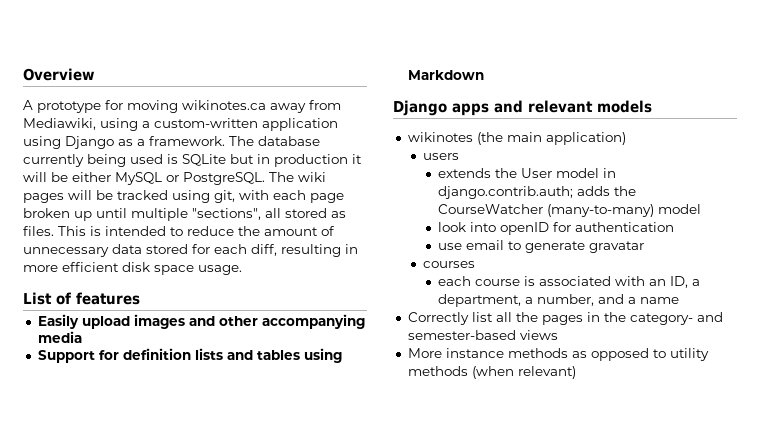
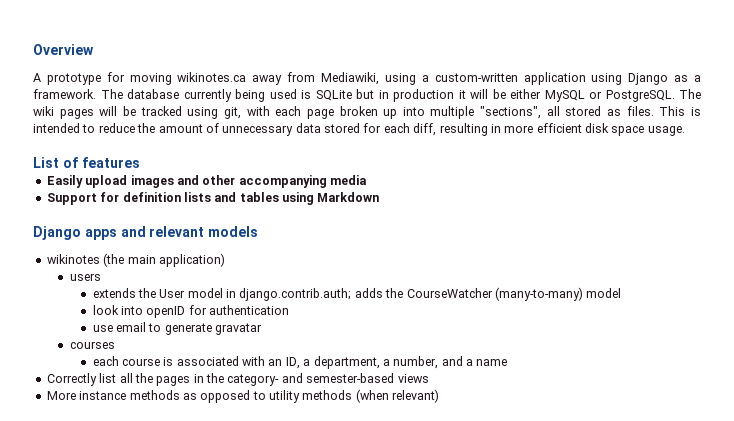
- The wiki pages will be tracked using git, with each page broken up until multiple "sections", all stored as files.
+ The wiki pages will be tracked using git, with each page broken up into multiple "sections", all stored as files.

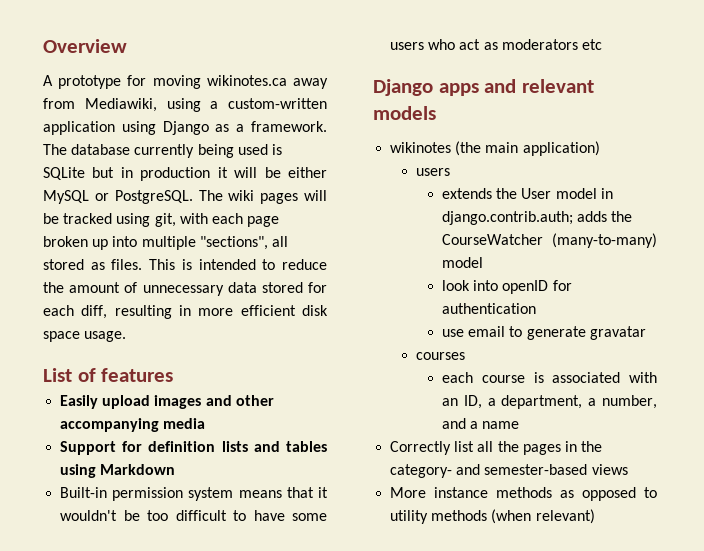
+ Built-in permission system means that it wouldn't be too difficult to have some users who act as moderators etc

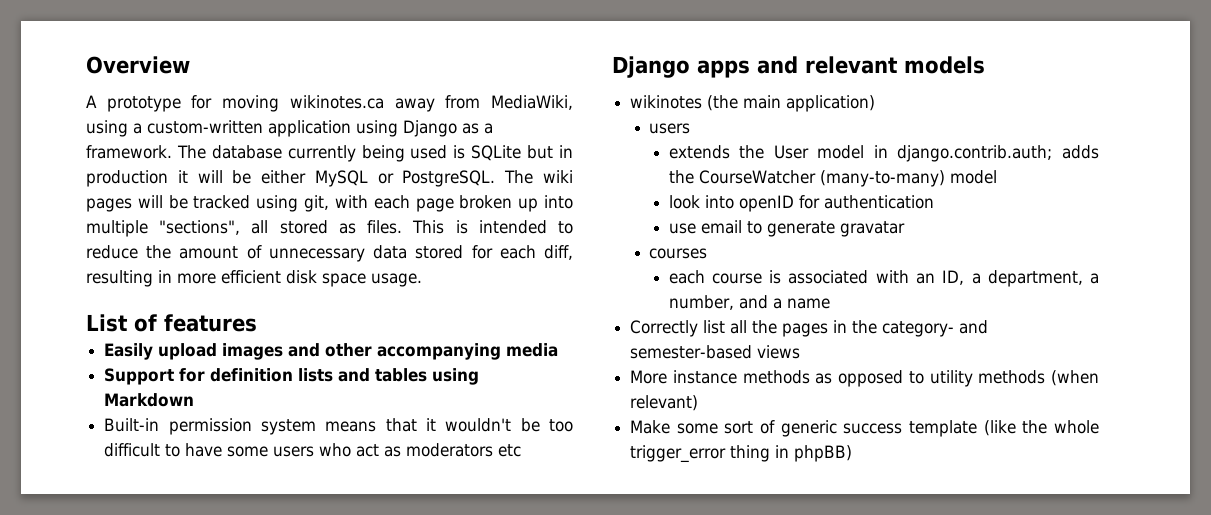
- A prototype for moving wikinotes.ca away from Mediawiki, using a custom-written application using Django as a framework.
+ A prototype for moving wikinotes.ca away from MediaWiki, using a custom-written application using Django as a framework.
+ Make some sort of generic success template (like the whole trigger_error thing in phpBB)

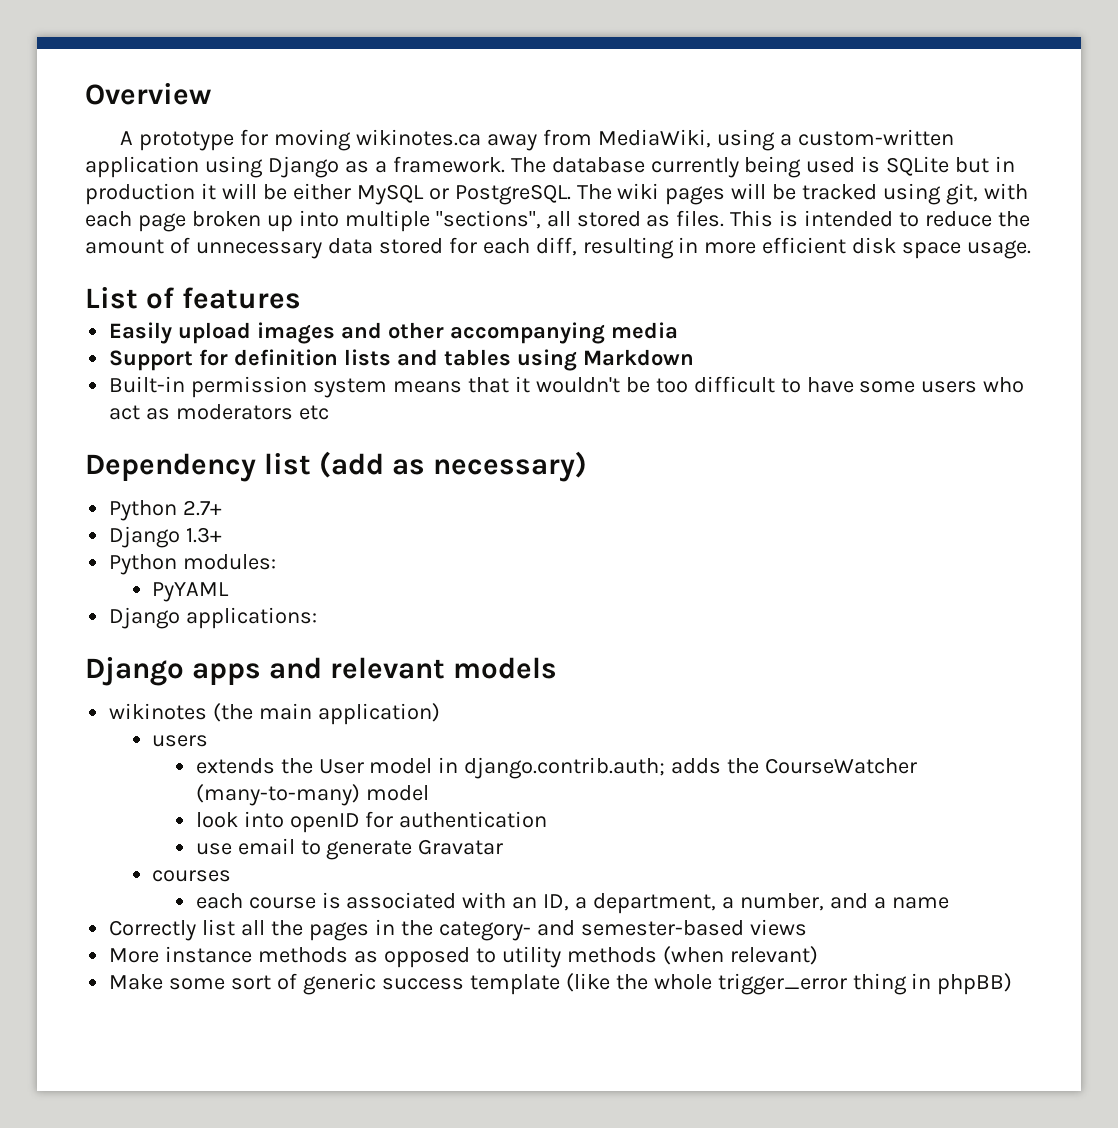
+ Dependency list (add as necessary)
+ Python 2.7+
+ Django 1.3+
+ Python modules:
+ PyYAML
+ Django applications:
- use email to generate gravatar
+ use email to generate Gravatar

